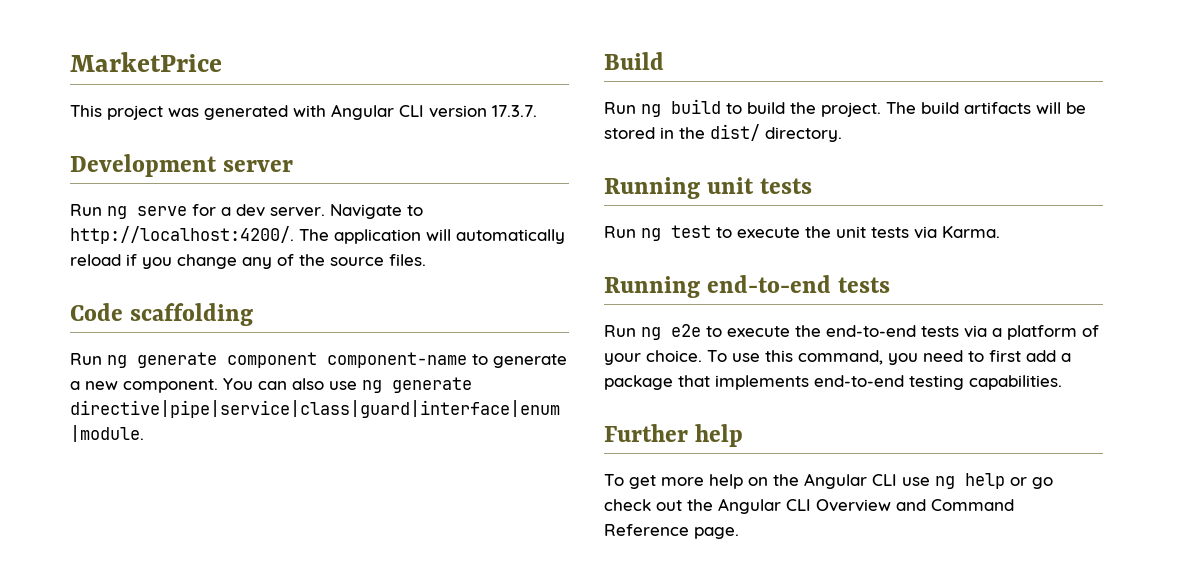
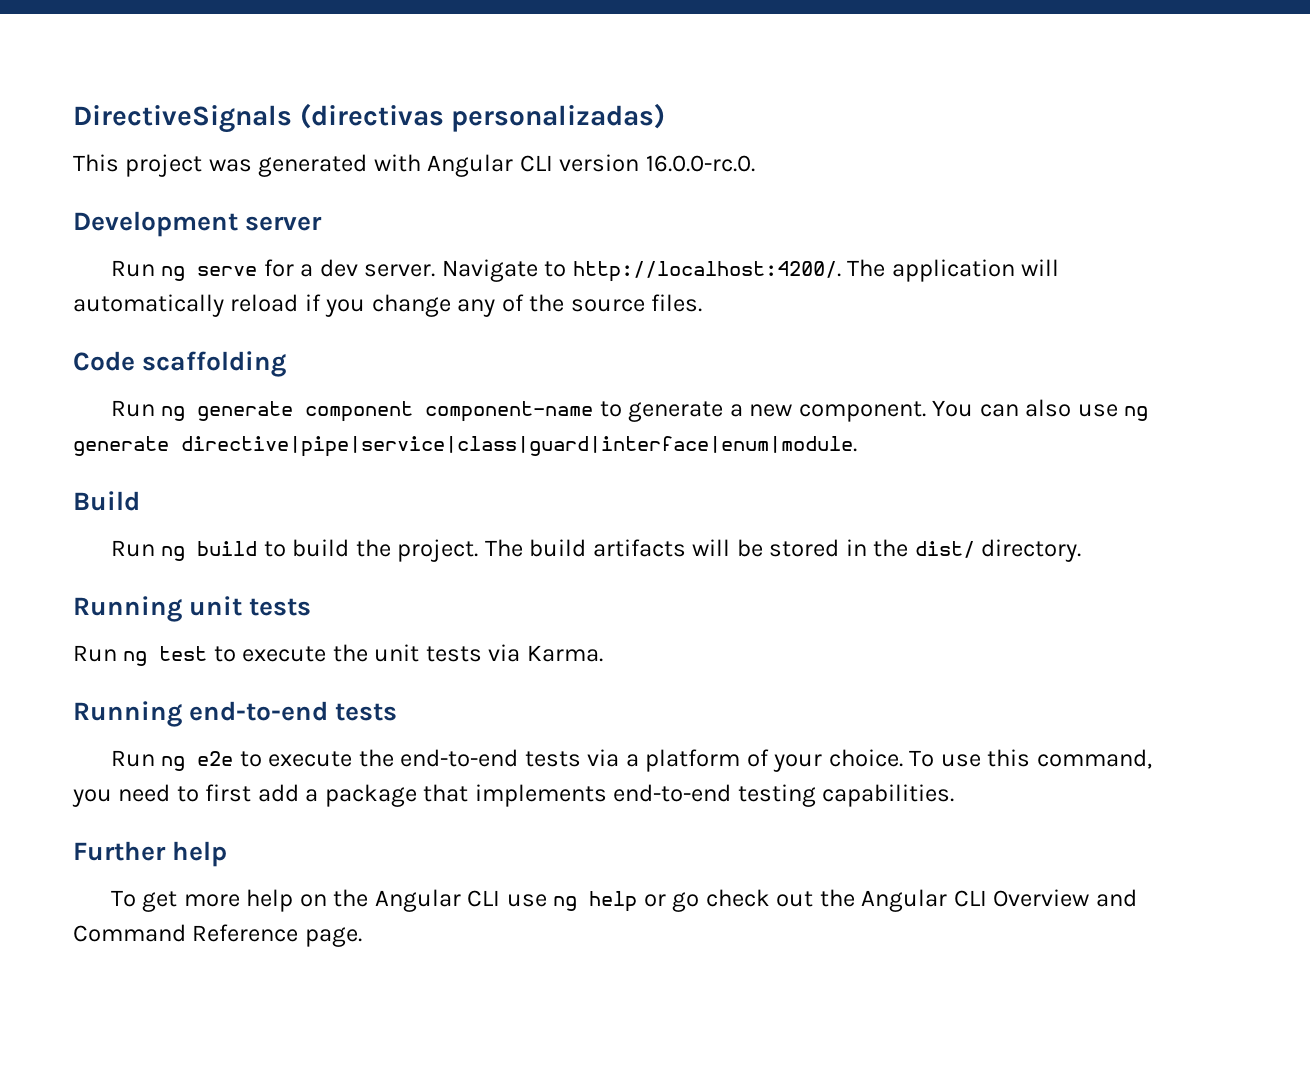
- MarketPrice
+ DirectiveSignals (directivas personalizadas)
- This project was generated with Angular CLI version 17.3.7.
+ This project was generated with Angular CLI version 16.0.0-rc.0.

